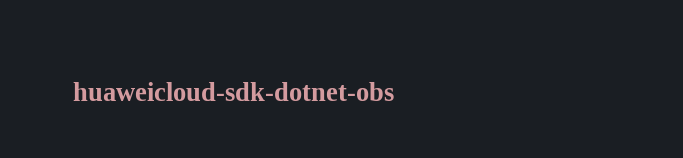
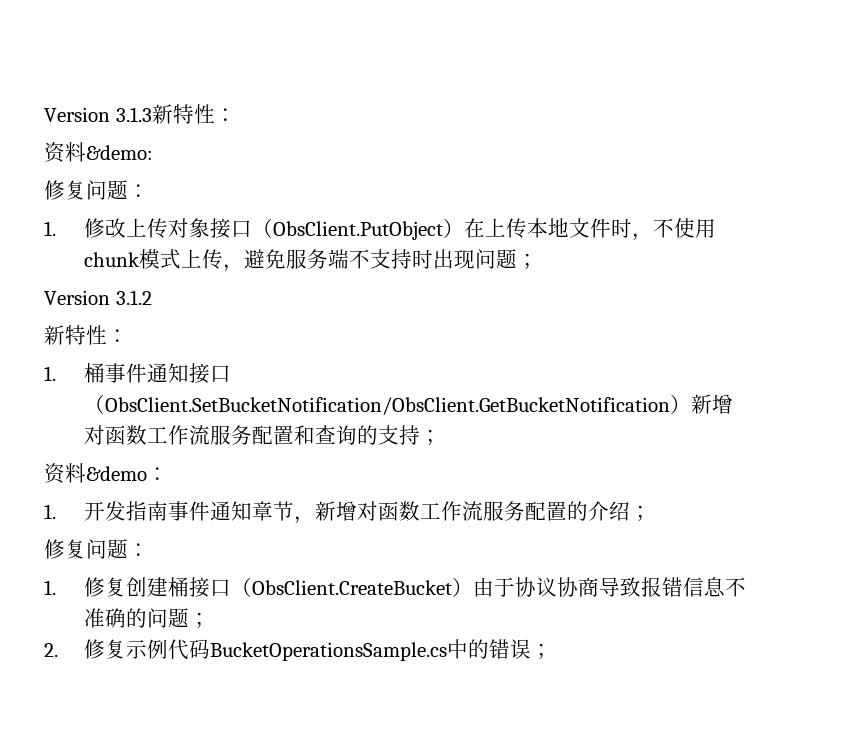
- huaweicloud-sdk-dotnet-obs
+ Version 3.1.3新特性：
+ 资料&demo:
+ 修复问题：
+ 1.修改上传对象接口（ObsClient.PutObject）在上传本地文件时，不使用chunk模式上传，避免服务端不支持时出现问题；
+ Version 3.1.2
+ 新特性：
+ 1.桶事件通知接口（ObsClient.SetBucketNotification/ObsClient.GetBucketNotification）新增对函数工作流服务配置和查询的支持；
+ 资料&demo：
+ 1.开发指南事件通知章节，新增对函数工作流服务配置的介绍；
+ 修复问题：
+ 1.修复创建桶接口（ObsClient.CreateBucket）由于协议协商导致报错信息不准确的问题；
+ 2.修复示例代码BucketOperationsSample.cs中的错误；

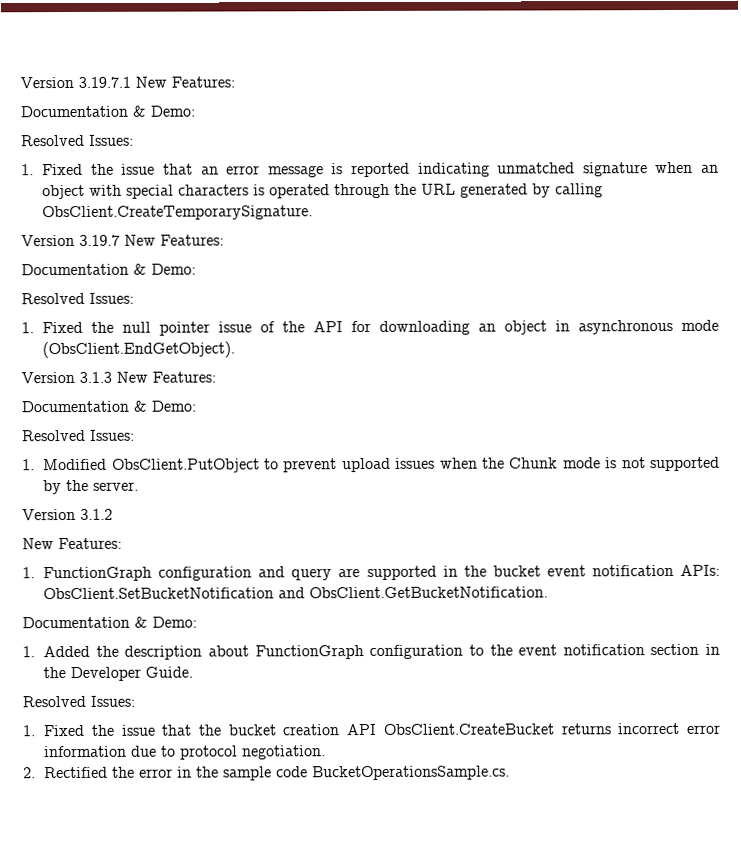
- Version 3.1.3新特性：
- 资料&demo:
- 修复问题：
- 1.修改上传对象接口（ObsClient.PutObject）在上传本地文件时，不使用chunk模式上传，避免服务端不支持时出现问题；
+ Version 3.19.7.1 New Features:
+ Documentation & Demo:
+ Resolved Issues:
+ 1. Fixed the issue that an error message is reported indicating unmatched signature when an object with special characters is operated through the URL generated by calling ObsClient.CreateTemporarySignature.
+ Version 3.19.7 New Features:
+ Documentation & Demo:
+ Resolved Issues:
+ 1. Fixed the null pointer issue of the API for downloading an object in asynchronous mode (ObsClient.EndGetObject).
+ Version 3.1.3 New Features:
+ Documentation & Demo:
+ Resolved Issues:
+ 1. Modified ObsClient.PutObject to prevent upload issues when the Chunk mode is not supported by the server.
  Version 3.1.2
- 新特性：
- 1.桶事件通知接口（ObsClient.SetBucketNotification/ObsClient.GetBucketNotification）新增对函数工作流服务配置和查询的支持；
- 资料&demo：
- 1.开发指南事件通知章节，新增对函数工作流服务配置的介绍；
- 修复问题：
- 1.修复创建桶接口（ObsClient.CreateBucket）由于协议协商导致报错信息不准确的问题；
- 2.修复示例代码BucketOperationsSample.cs中的错误；
+ New Features:
+ 1. FunctionGraph configuration and query are supported in the bucket event notification APIs: ObsClient.SetBucketNotification and ObsClient.GetBucketNotification.
+ Documentation & Demo:
+ 1. Added the description about FunctionGraph configuration to the event notification section in the Developer Guide.
+ Resolved Issues:
+ 1. Fixed the issue that the bucket creation API ObsClient.CreateBucket returns incorrect error information due to protocol negotiation.
+ 2. Rectified the error in the sample code BucketOperationsSample.cs.

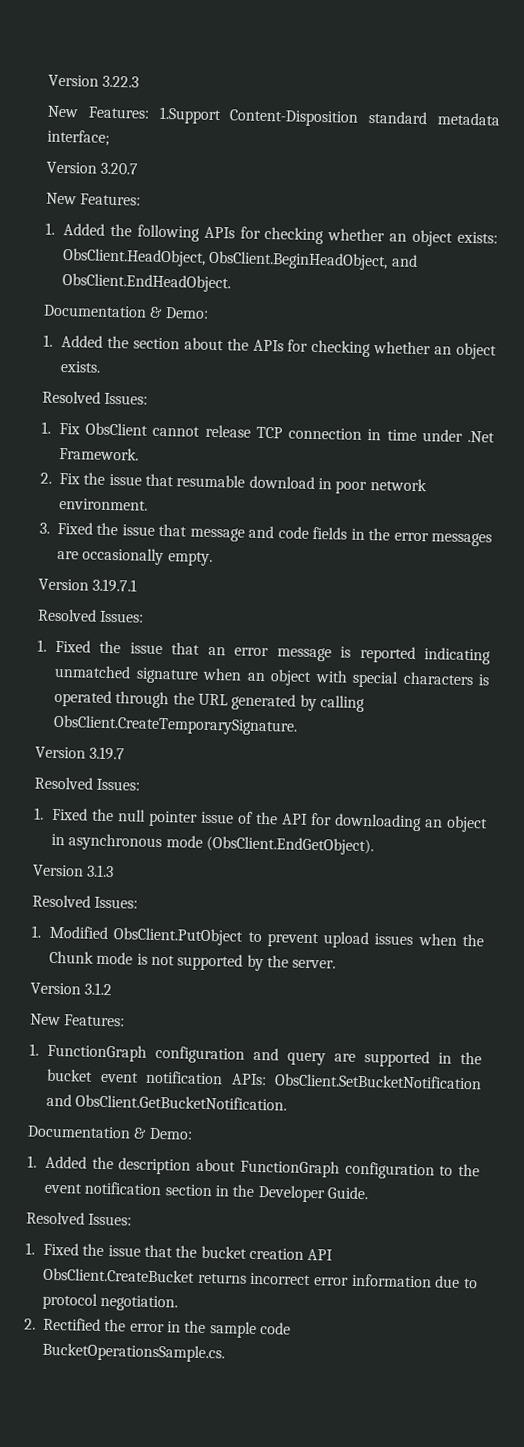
- Version 3.19.7.1 New Features:
+ Version 3.22.3
+ New Features: 1.Support Content-Disposition standard metadata interface;
+ Version 3.20.7
+ New Features:
+ 1. Added the following APIs for checking whether an object exists: ObsClient.HeadObject, ObsClient.BeginHeadObject, and ObsClient.EndHeadObject.
  Documentation & Demo:
+ 1. Added the section about the APIs for checking whether an object exists.
+ Resolved Issues:
+ 1. Fix ObsClient cannot release TCP connection in time under .Net Framework.
+ 2. Fix the issue that resumable download in poor network environment.
+ 3. Fixed the issue that message and code fields in the error messages are occasionally empty.
+ Version 3.19.7.1
- Version 3.19.7 New Features:
- Documentation & Demo:
+ Version 3.19.7
- Version 3.1.3 New Features:
- Documentation & Demo:
+ Version 3.1.3

